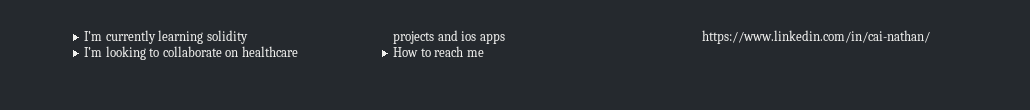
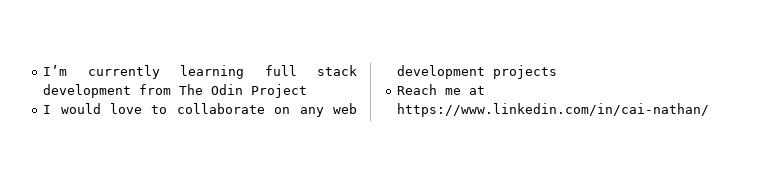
- I’m currently learning solidity
- I’m looking to collaborate on healthcare projects and ios apps
- How to reach me https://www.linkedin.com/in/cai-nathan/
+ I’m currently learning full stack development from The Odin Project
+ I would love to collaborate on any web development projects
+ Reach me at https://www.linkedin.com/in/cai-nathan/

